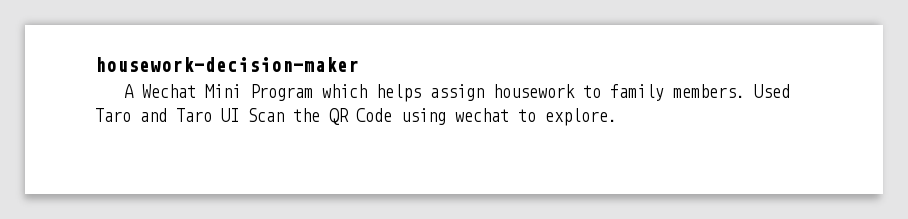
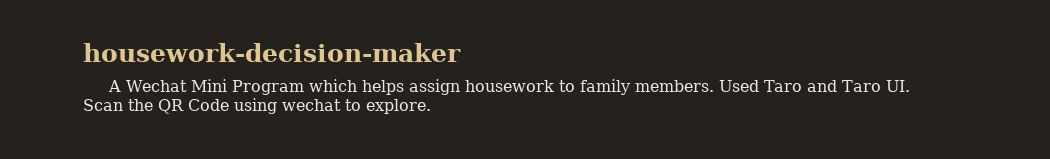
- Used Taro and Taro UI Scan the QR Code using wechat to explore.
+ Used Taro and Taro UI.
+ Scan the QR Code using wechat to explore.

